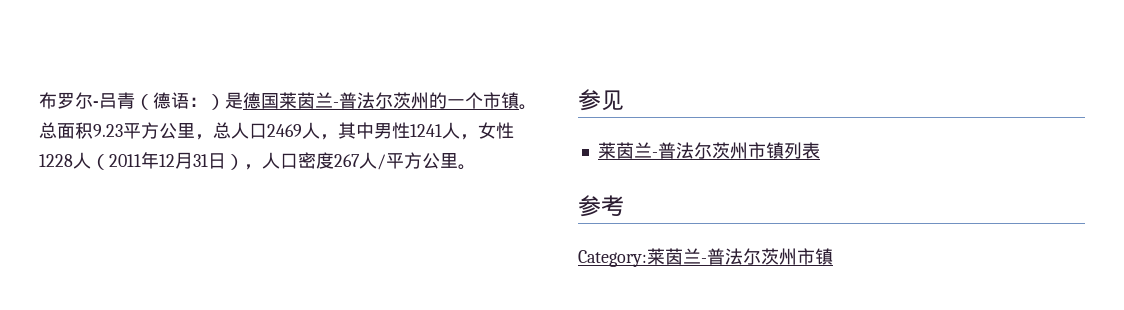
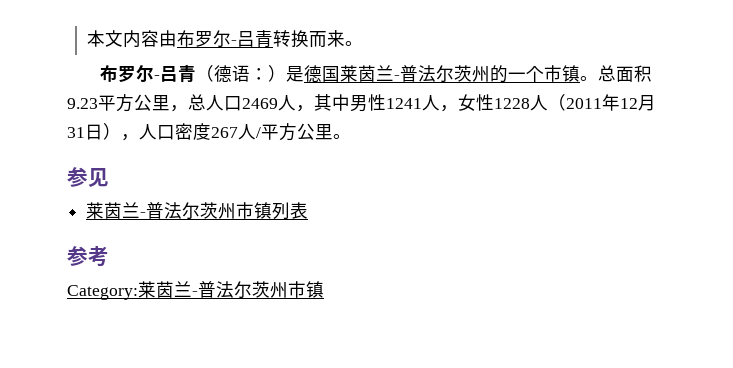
+ 本文内容由布罗尔-吕青转换而来。

